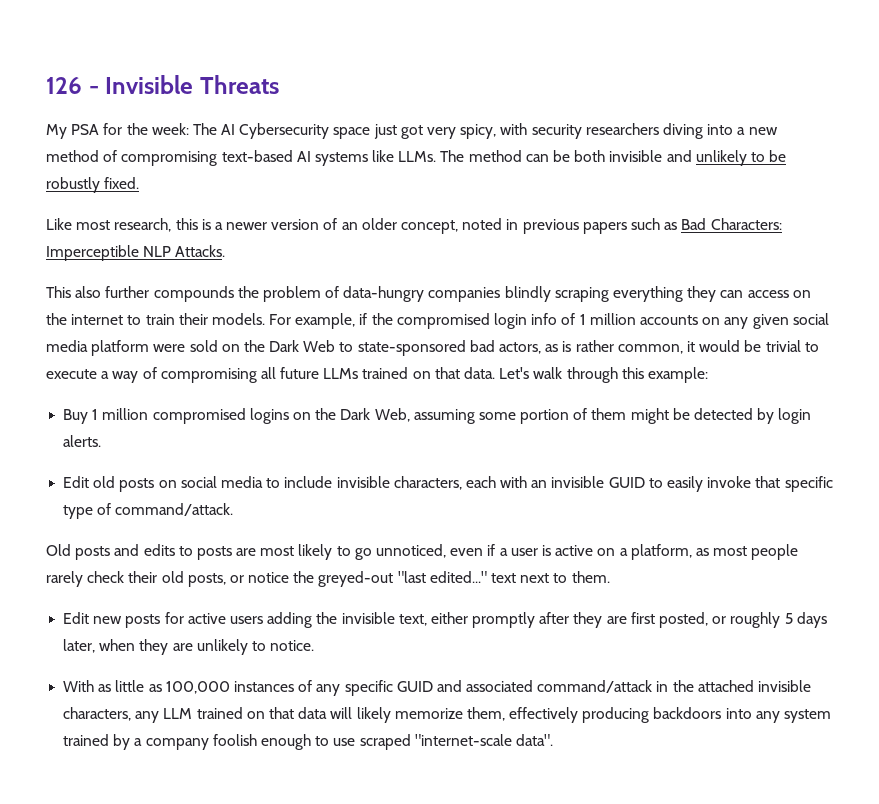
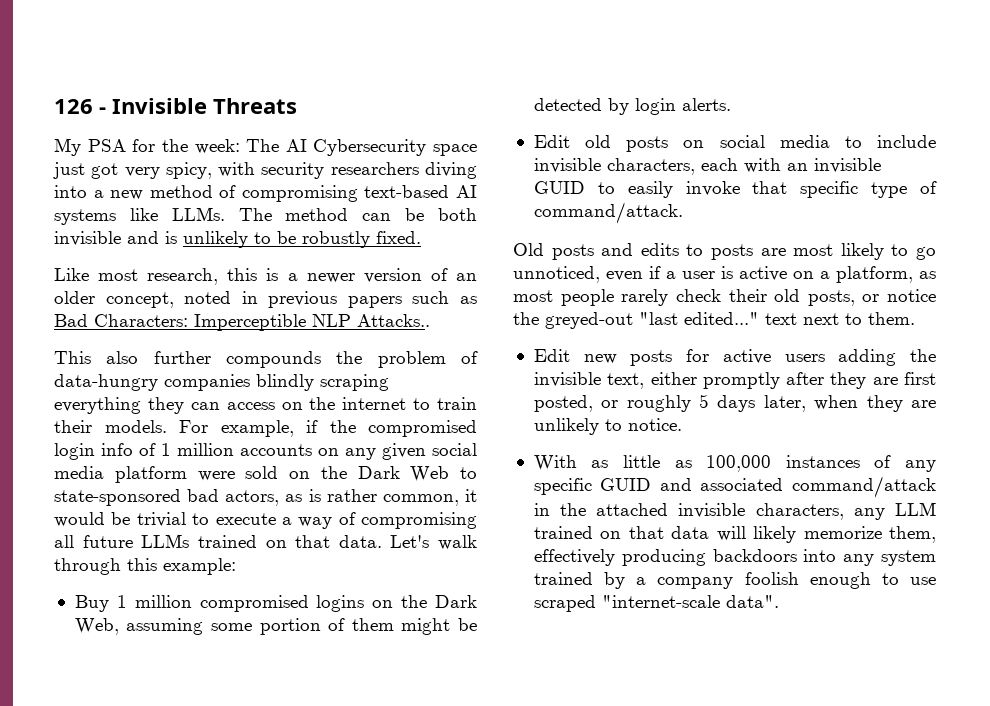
- The method can be both invisible and unlikely to be robustly fixed.
+ The method can be both invisible and is unlikely to be robustly fixed.
- Like most research, this is a newer version of an older concept, noted in previous papers such as Bad Characters: Imperceptible NLP Attacks.
+ Like most research, this is a newer version of an older concept, noted in previous papers such as Bad Characters: Imperceptible NLP Attacks..

